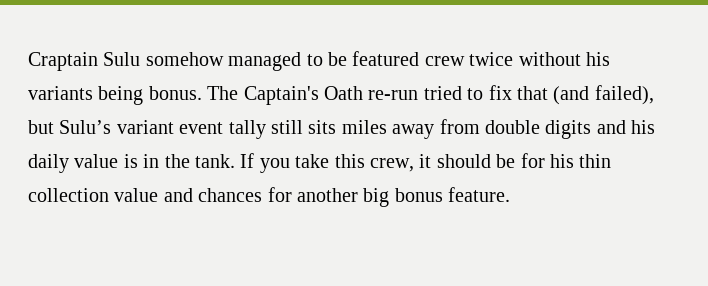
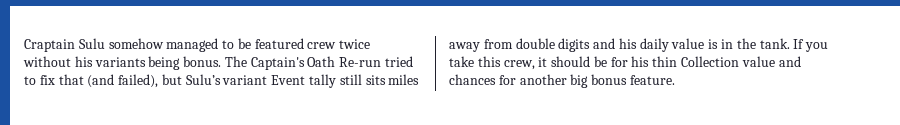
- The Captain's Oath re-run tried to fix that (and failed), but Sulu’s variant event tally still sits miles away from double digits and his daily value is in the tank.
+ The Captain's Oath Re-run tried to fix that (and failed), but Sulu’s variant Event tally still sits miles away from double digits and his daily value is in the tank.
- If you take this crew, it should be for his thin collection value and chances for another big bonus feature.
+ If you take this crew, it should be for his thin Collection value and chances for another big bonus feature.

